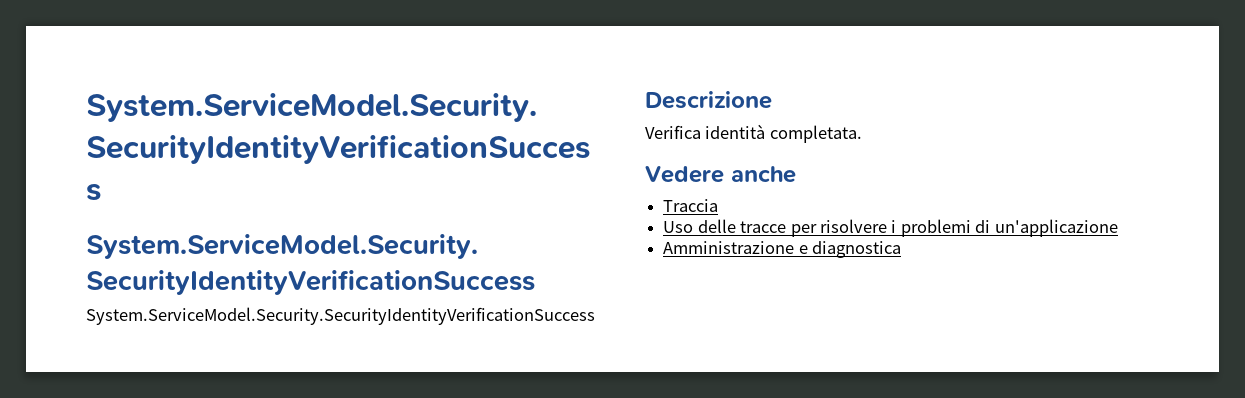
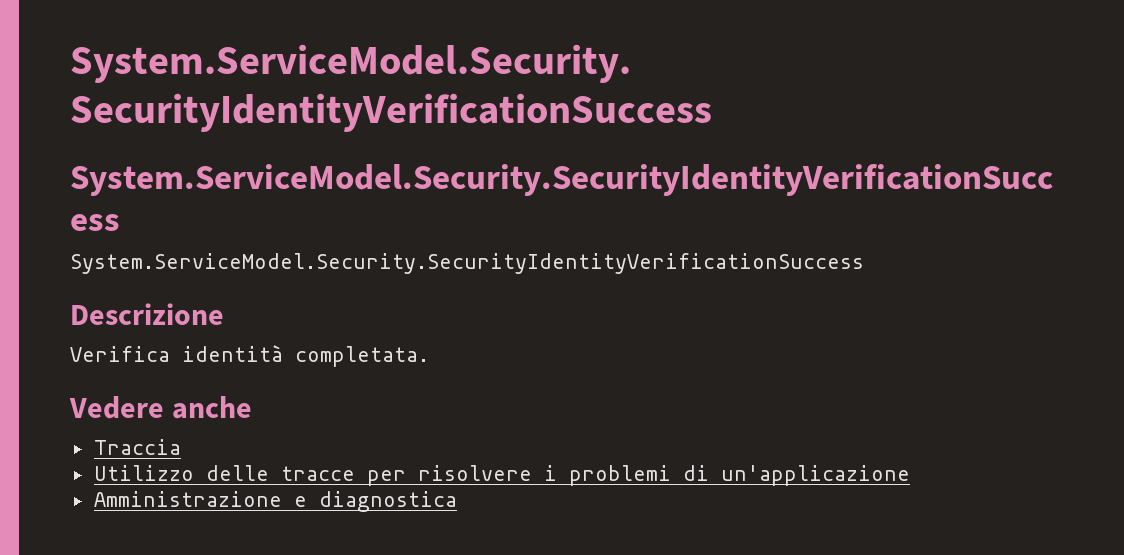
- Uso delle tracce per risolvere i problemi di un'applicazione
+ Utilizzo delle tracce per risolvere i problemi di un'applicazione

